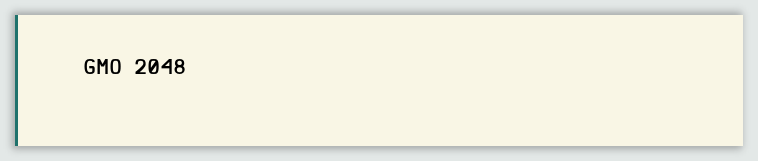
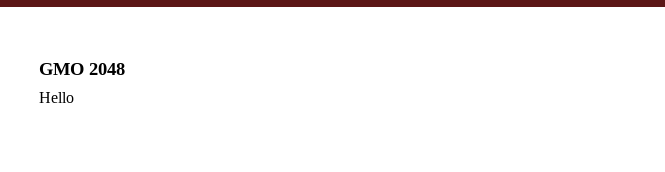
+ Hello

